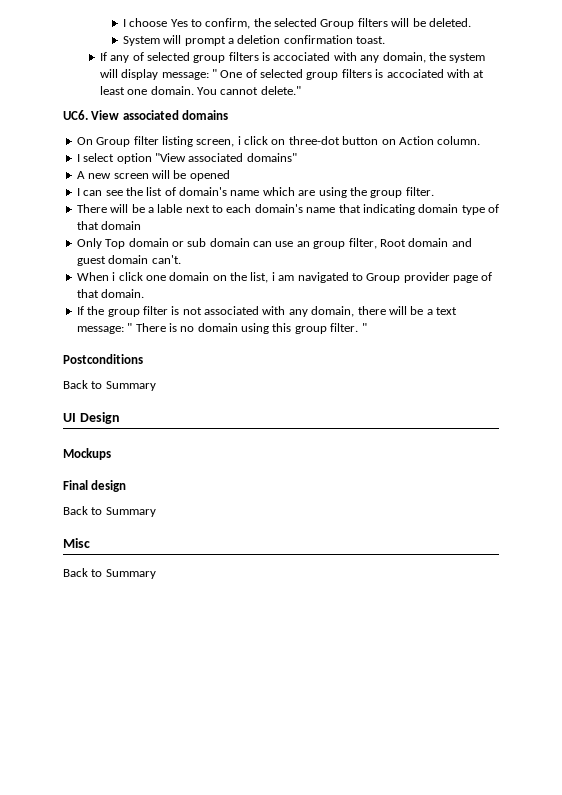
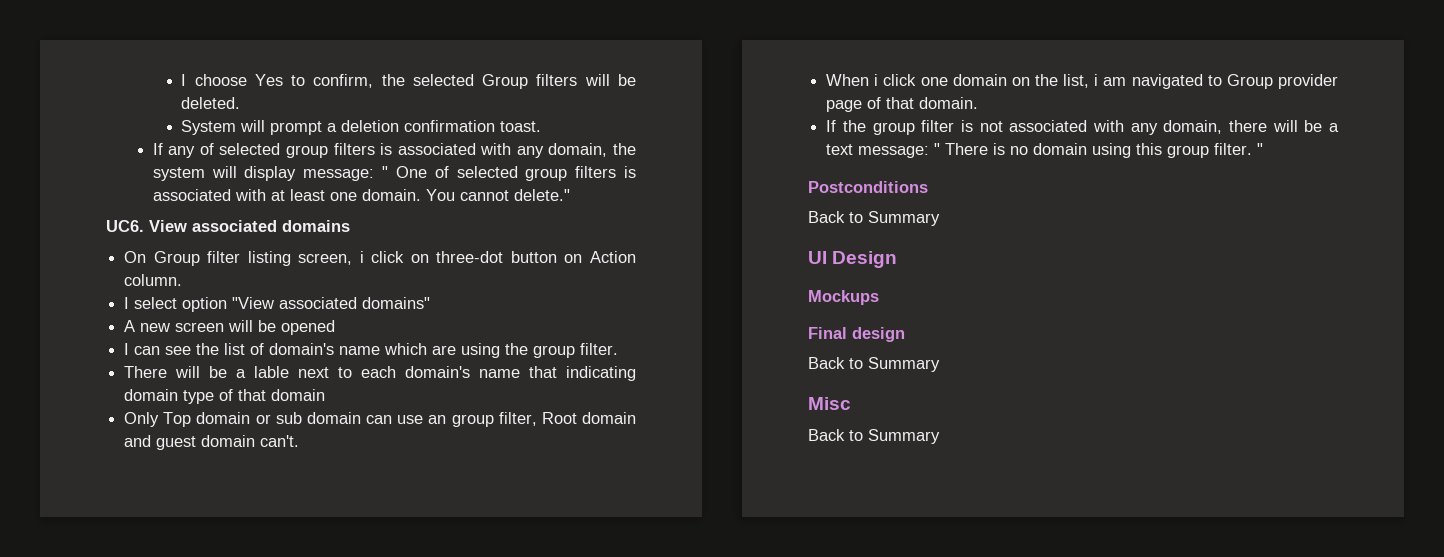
- If any of selected group filters is accociated with any domain, the system will display message: " One of selected group filters is accociated with at least one domain.
+ If any of selected group filters is associated with any domain, the system will display message: " One of selected group filters is associated with at least one domain.

